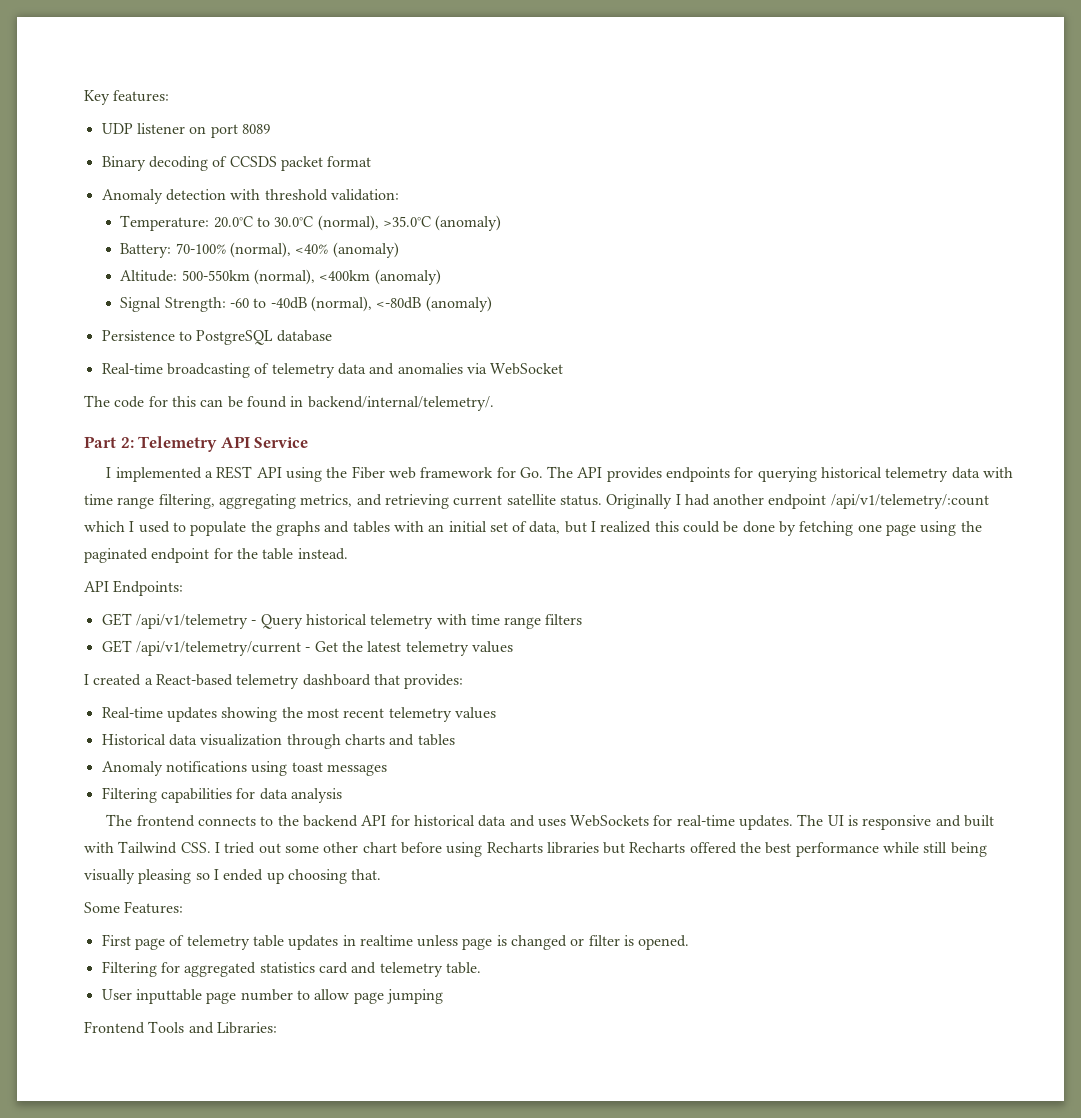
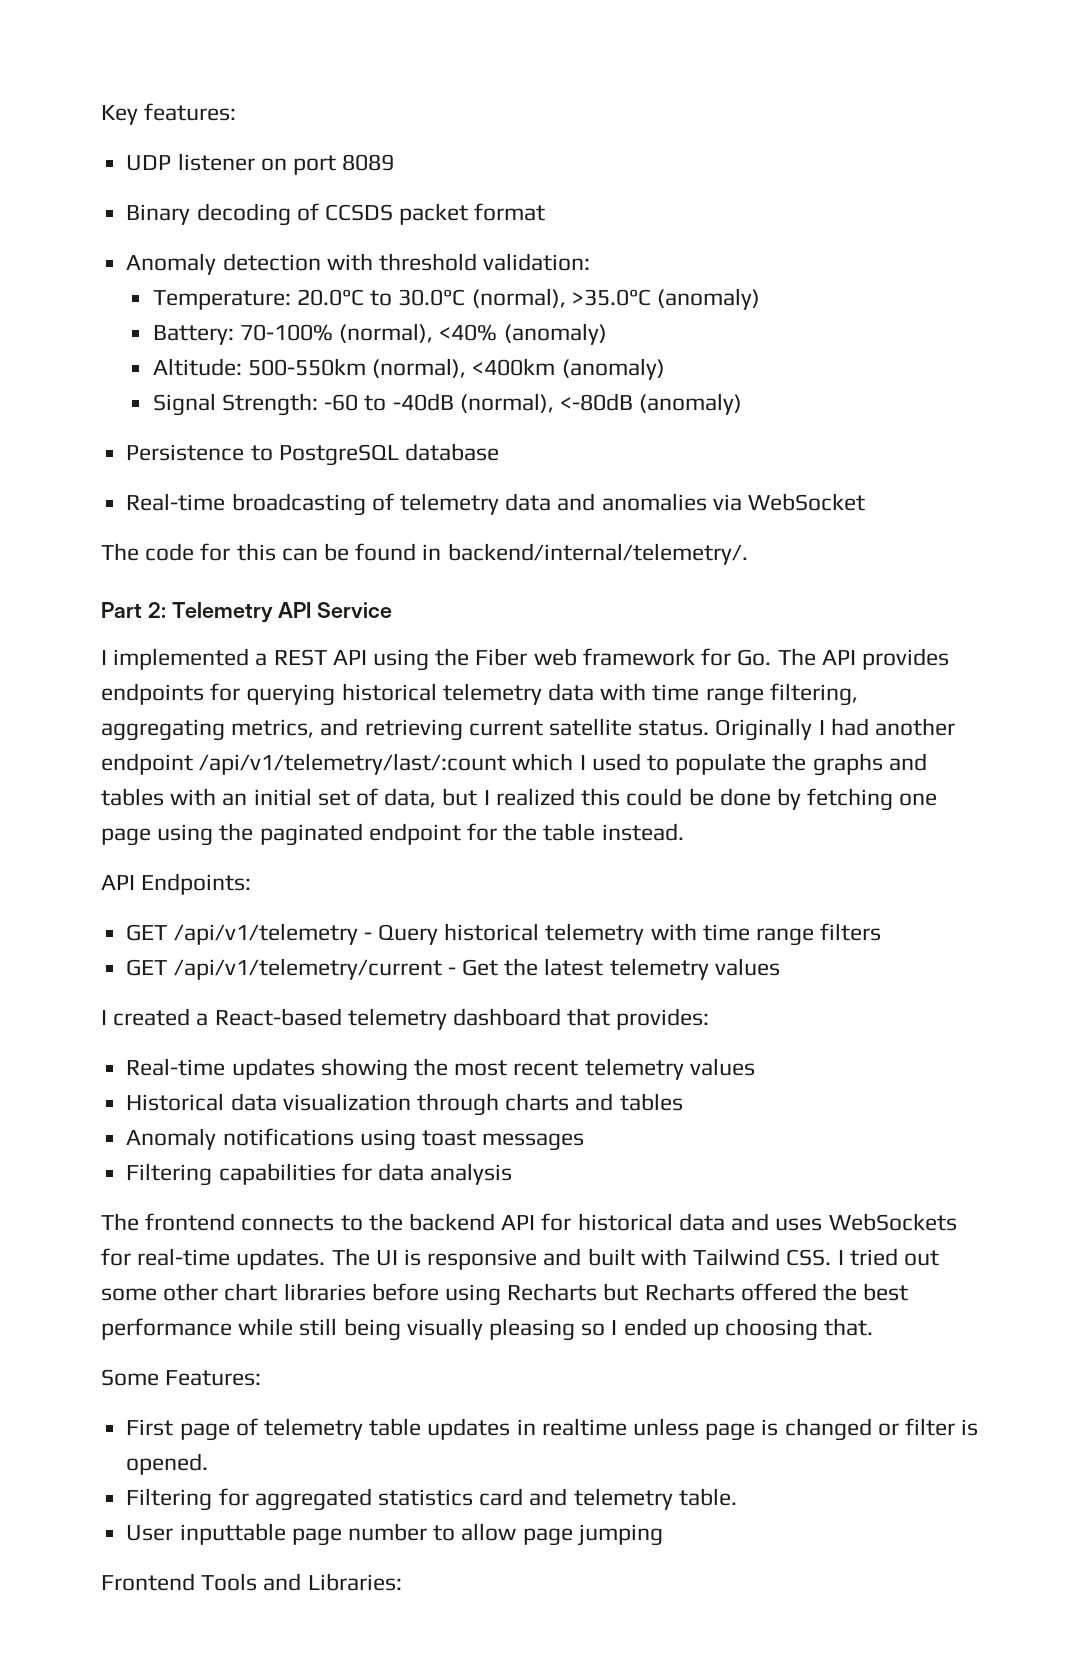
- Originally I had another endpoint /api/v1/telemetry/:count which I used to populate the graphs and tables with an initial set of data, but I realized this could be done by fetching one page using the paginated endpoint for the table instead.
+ Originally I had another endpoint /api/v1/telemetry/last/:count which I used to populate the graphs and tables with an initial set of data, but I realized this could be done by fetching one page using the paginated endpoint for the table instead.
- The UI is responsive and built with Tailwind CSS. I tried out some other chart before using Recharts libraries but Recharts offered the best performance while still being visually pleasing so I ended up choosing that.
+ The UI is responsive and built with Tailwind CSS. I tried out some other chart libraries before using Recharts but Recharts offered the best performance while still being visually pleasing so I ended up choosing that.

